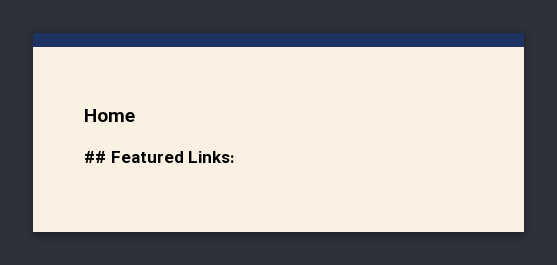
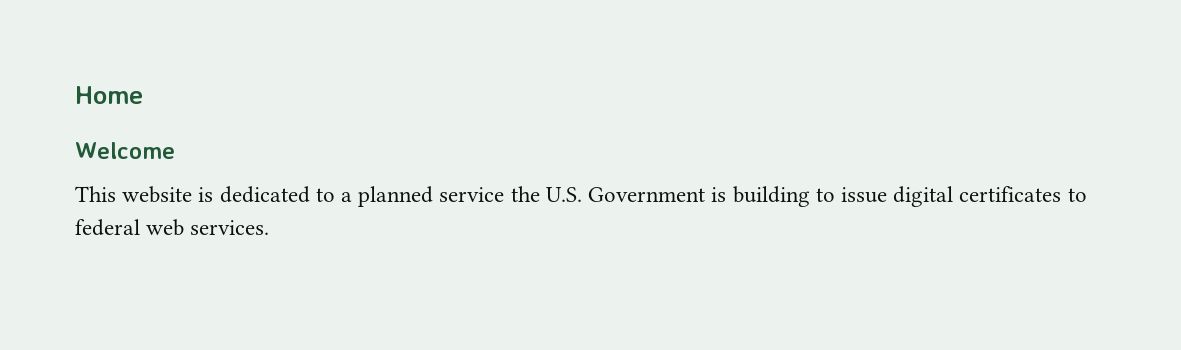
- ## Featured Links:
+ Welcome
+ This website is dedicated to a planned service the U.S. Government is building to issue digital certificates to federal web services.

